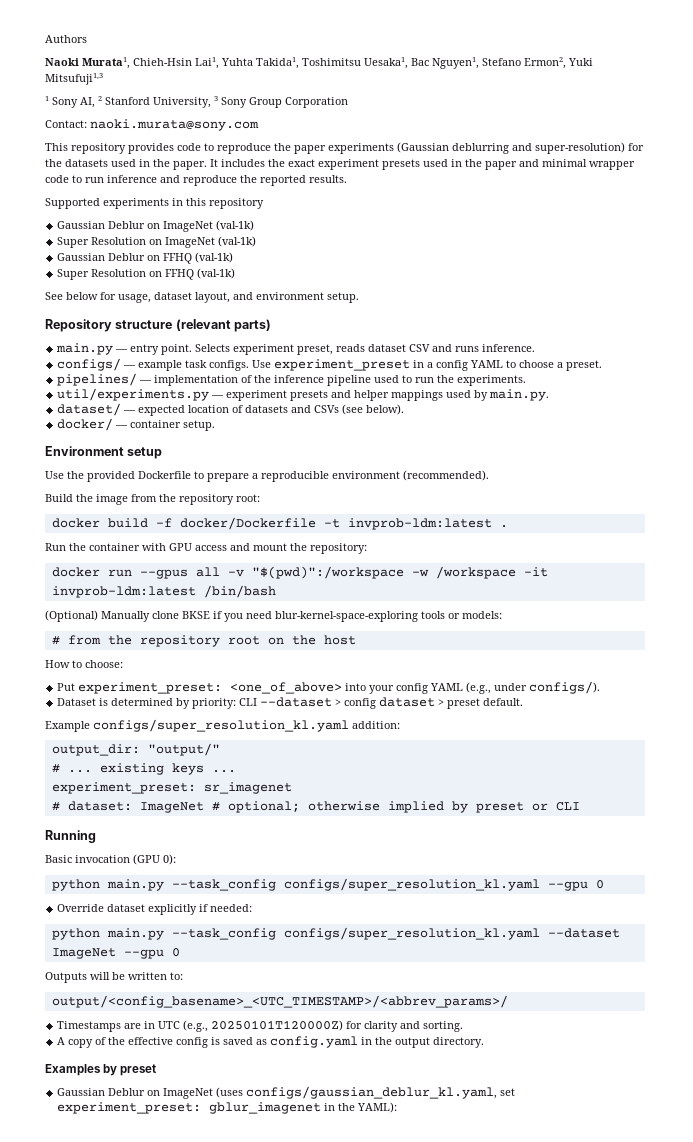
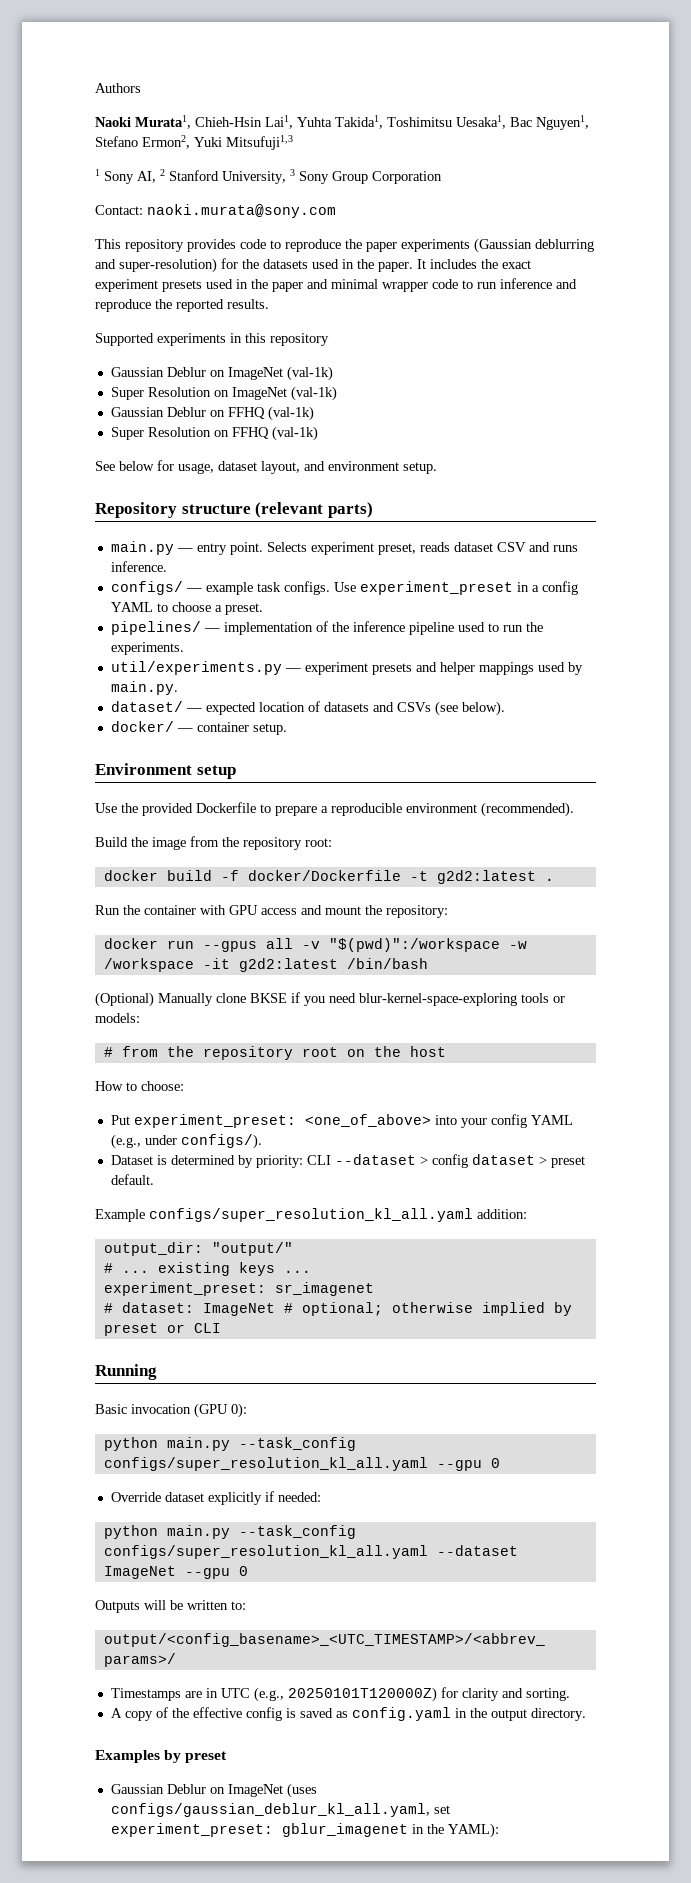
- docker build -f docker/Dockerfile -t invprob-ldm:latest .
+ docker build -f docker/Dockerfile -t g2d2:latest .
- docker run --gpus all -v "$(pwd)":/workspace -w /workspace -it invprob-ldm:latest /bin/bash
+ docker run --gpus all -v "$(pwd)":/workspace -w /workspace -it g2d2:latest /bin/bash
- Example configs/super_resolution_kl.yaml addition:
+ Example configs/super_resolution_kl_all.yaml addition:
- python main.py --task_config configs/super_resolution_kl.yaml --gpu 0
+ python main.py --task_config configs/super_resolution_kl_all.yaml --gpu 0
- python main.py --task_config configs/super_resolution_kl.yaml --dataset ImageNet --gpu 0
+ python main.py --task_config configs/super_resolution_kl_all.yaml --dataset ImageNet --gpu 0
- Gaussian Deblur on ImageNet (uses configs/gaussian_deblur_kl.yaml, set experiment_preset: gblur_imagenet in the YAML):
+ Gaussian Deblur on ImageNet (uses configs/gaussian_deblur_kl_all.yaml, set experiment_preset: gblur_imagenet in the YAML):

